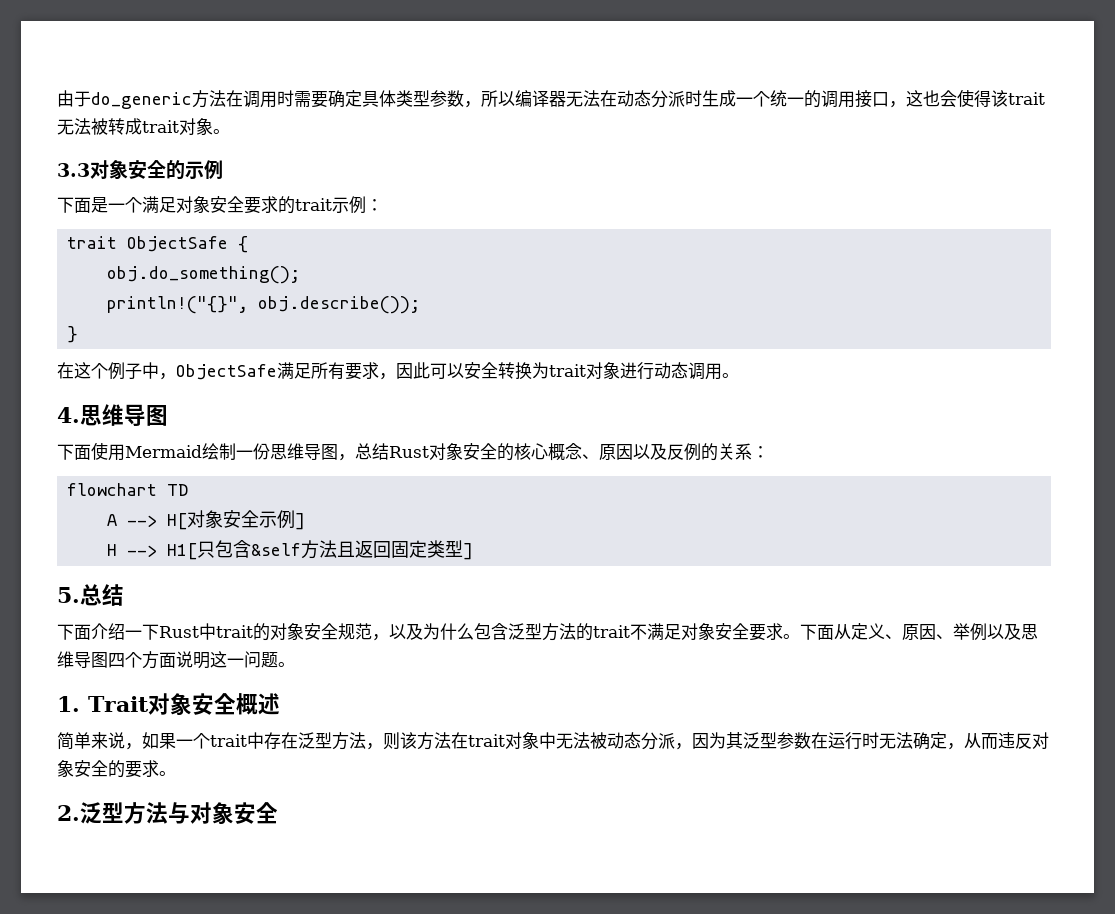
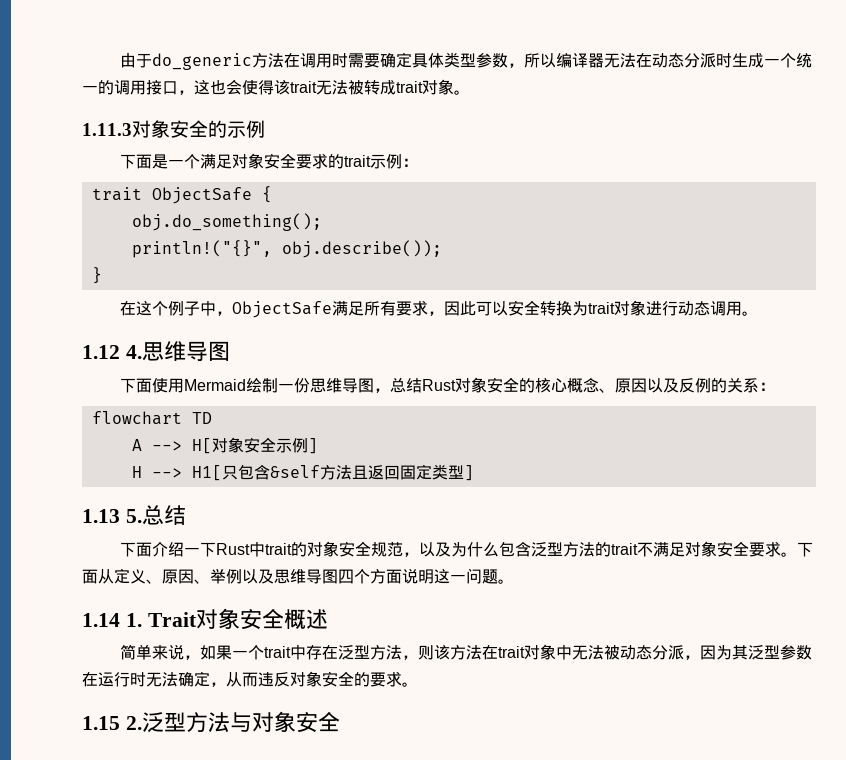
- 3.3对象安全的示例
+ 1.11.3对象安全的示例
- 4.思维导图
+ 1.12 4.思维导图
- 5.总结
+ 1.13 5.总结
- 1. Trait对象安全概述
+ 1.14 1. Trait对象安全概述
- 2.泛型方法与对象安全
+ 1.15 2.泛型方法与对象安全

